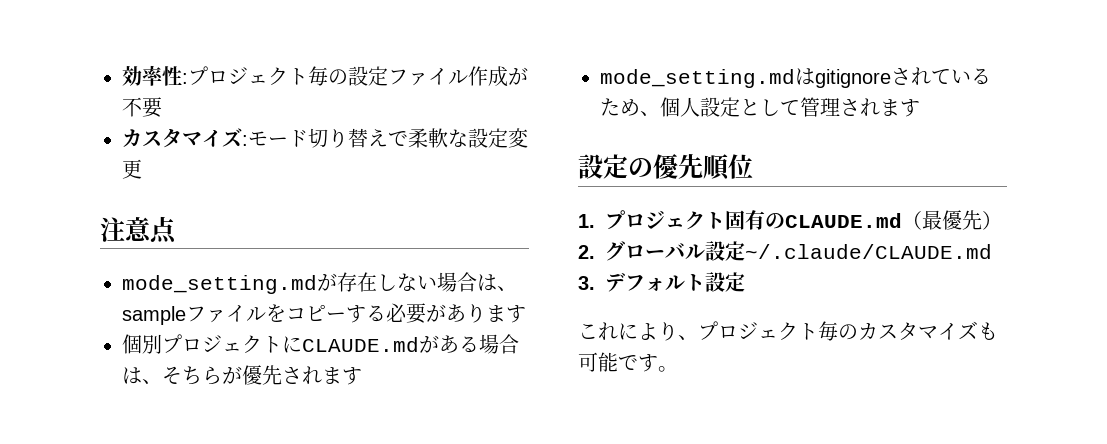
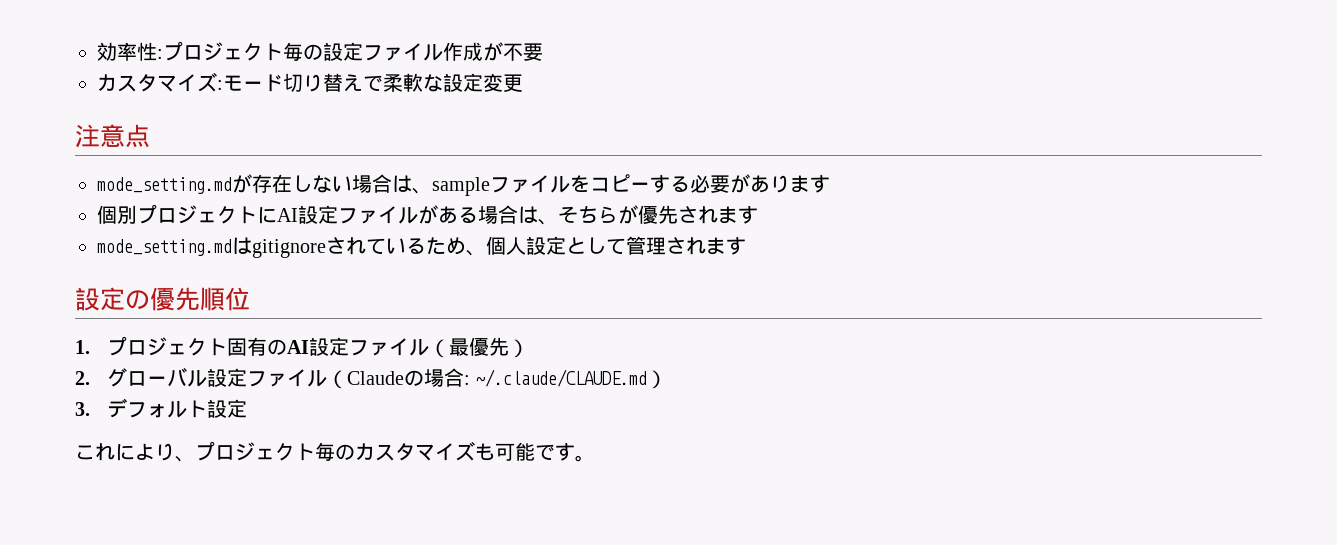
- 個別プロジェクトにCLAUDE.mdがある場合は、そちらが優先されます
+ 個別プロジェクトにAI設定ファイルがある場合は、そちらが優先されます
- 1.プロジェクト固有のCLAUDE.md（最優先）
+ 1.プロジェクト固有のAI設定ファイル（最優先）
- 2.グローバル設定~/.claude/CLAUDE.md
+ 2.グローバル設定ファイル（Claudeの場合: ~/.claude/CLAUDE.md）

